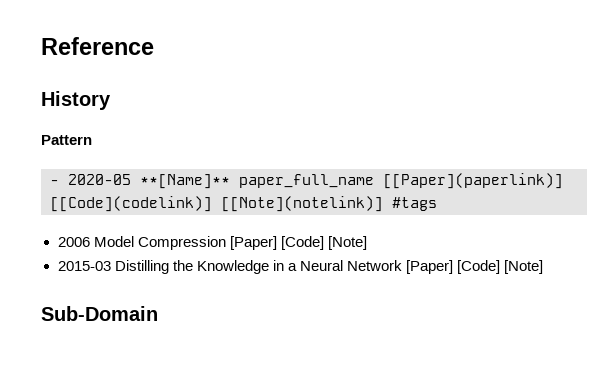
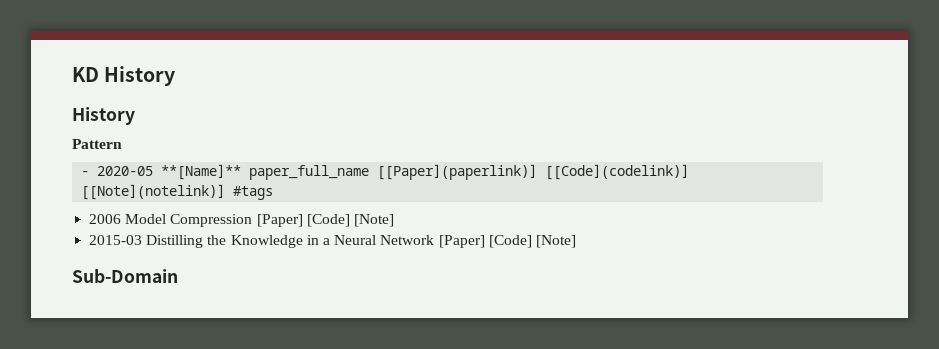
- Reference
+ KD History

